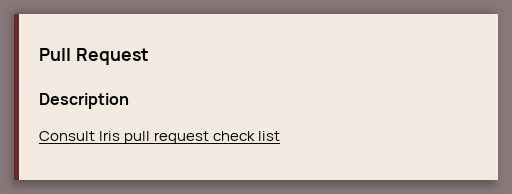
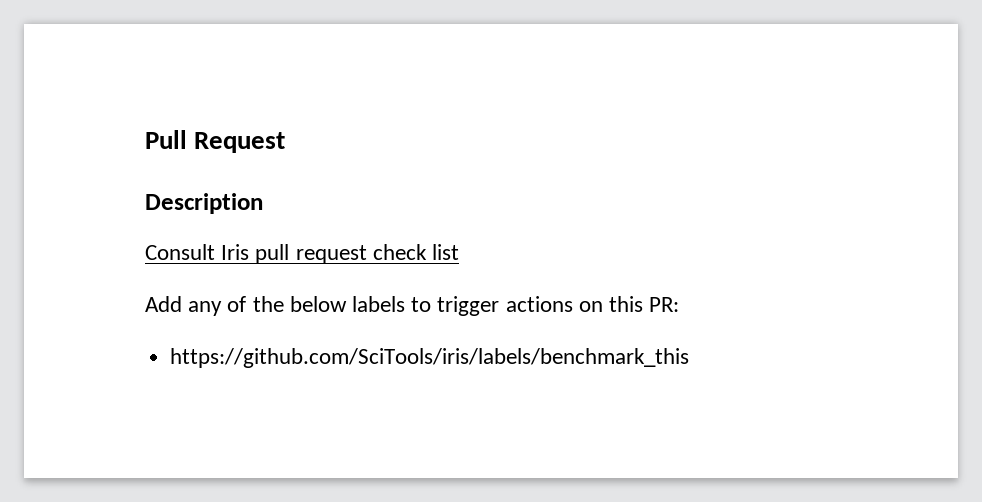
+ Add any of the below labels to trigger actions on this PR:
+ https://github.com/SciTools/iris/labels/benchmark_this

